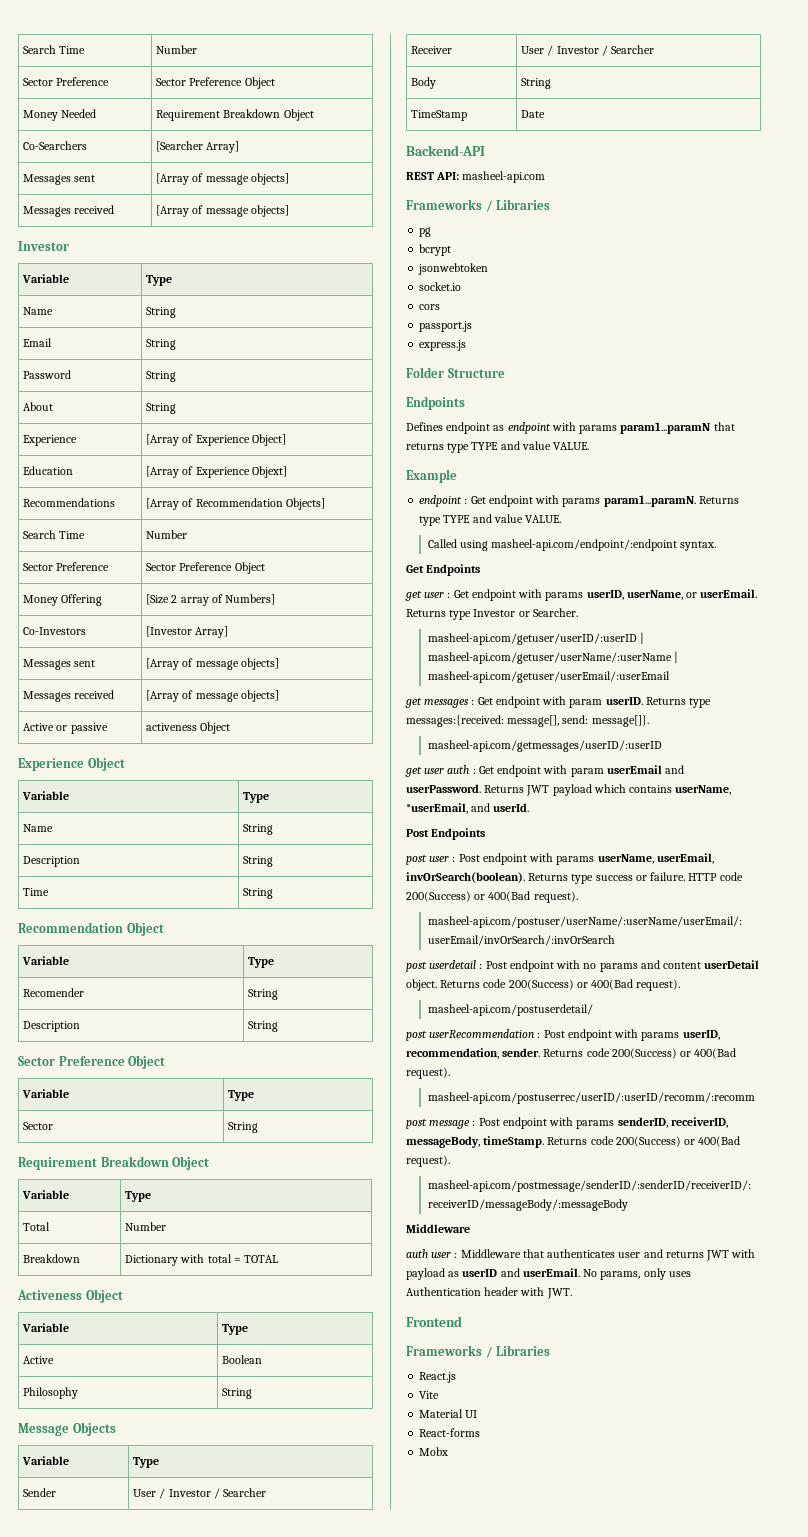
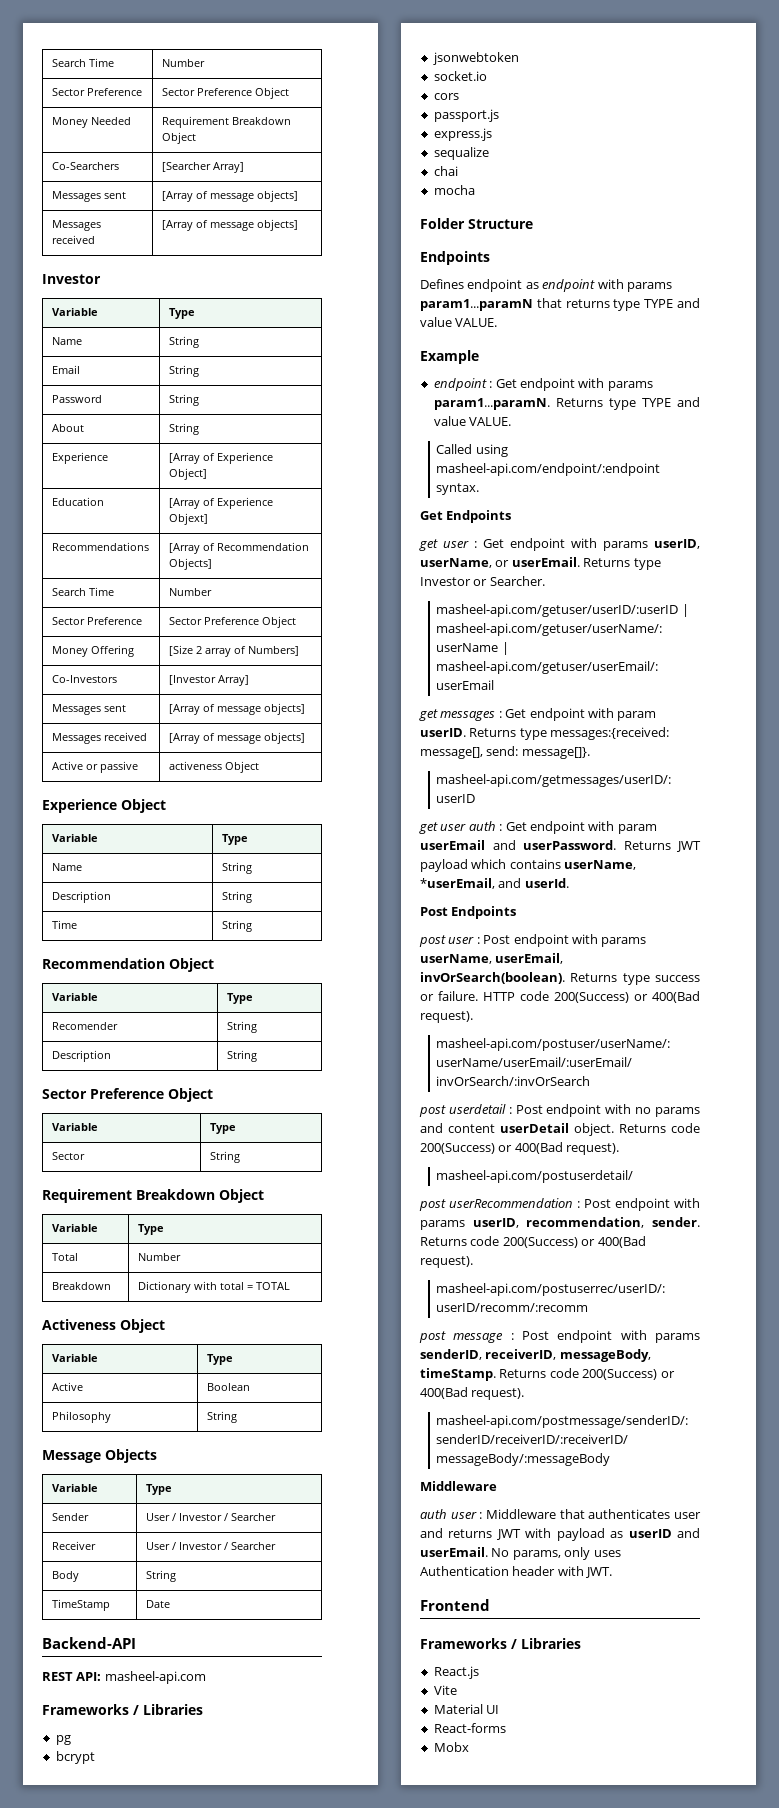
+ sequalize
+ chai
+ mocha

